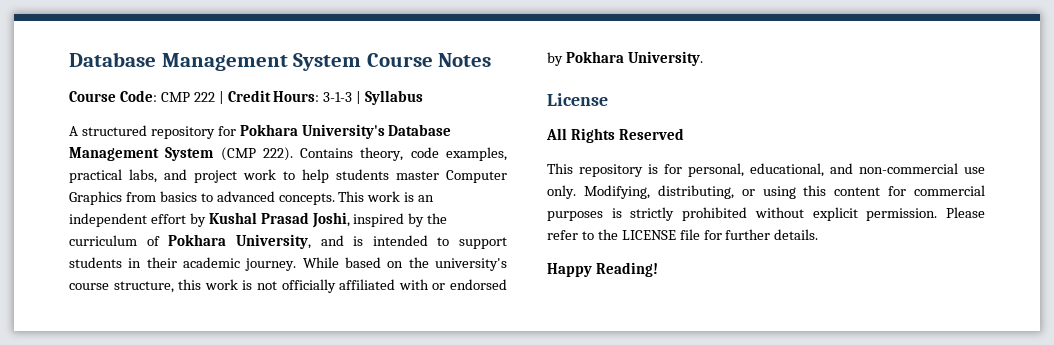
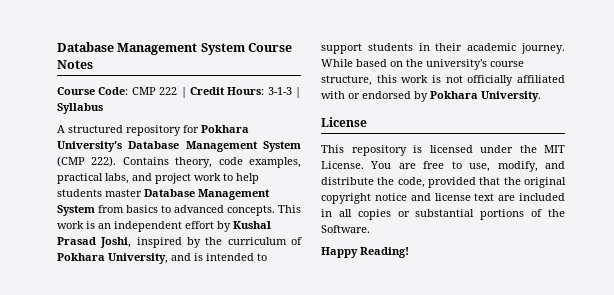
- Contains theory, code examples, practical labs, and project work to help students master Computer Graphics from basics to advanced concepts.
+ Contains theory, code examples, practical labs, and project work to help students master Database Management System from basics to advanced concepts.
- All Rights Reserved
- This repository is for personal, educational, and non-commercial use only. Modifying, distributing, or using this content for commercial purposes is strictly prohibited without explicit permission. Please refer to the LICENSE file for further details.
+ This repository is licensed under the MIT License. You are free to use, modify, and distribute the code, provided that the original copyright notice and license text are included in all copies or substantial portions of the Software.

